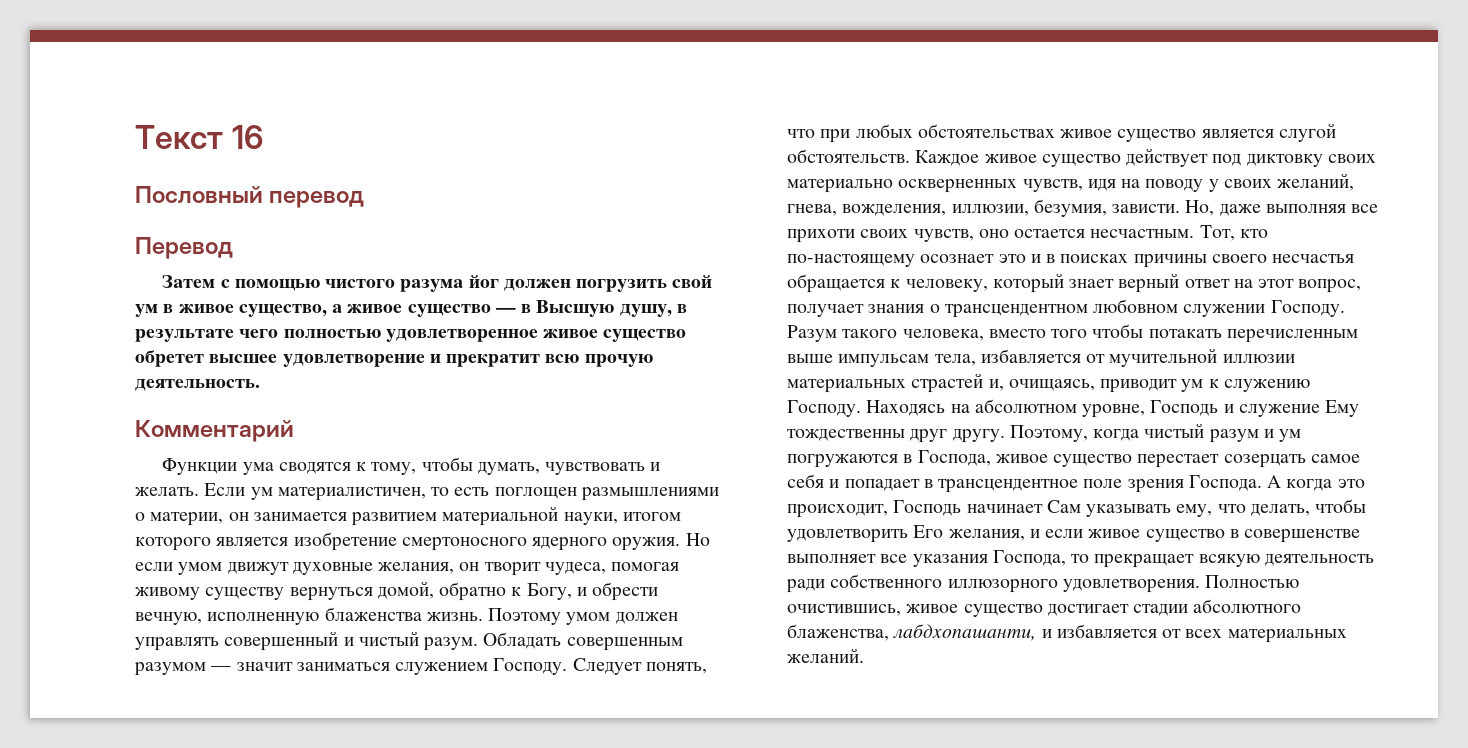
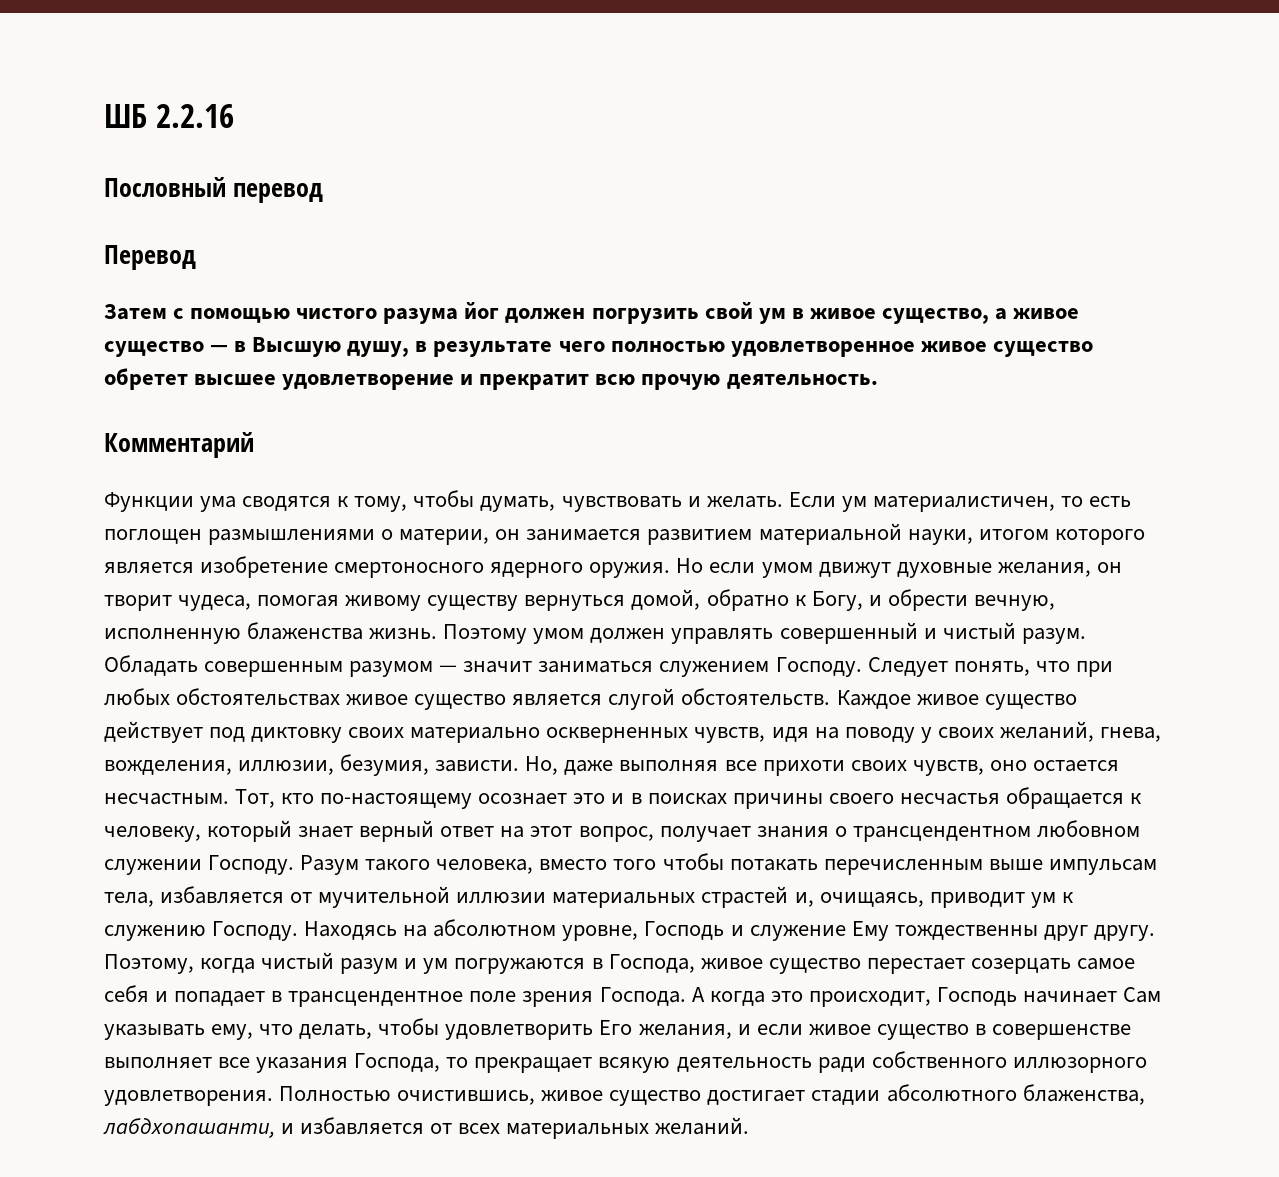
- Текст 16
+ ШБ 2.2.16

